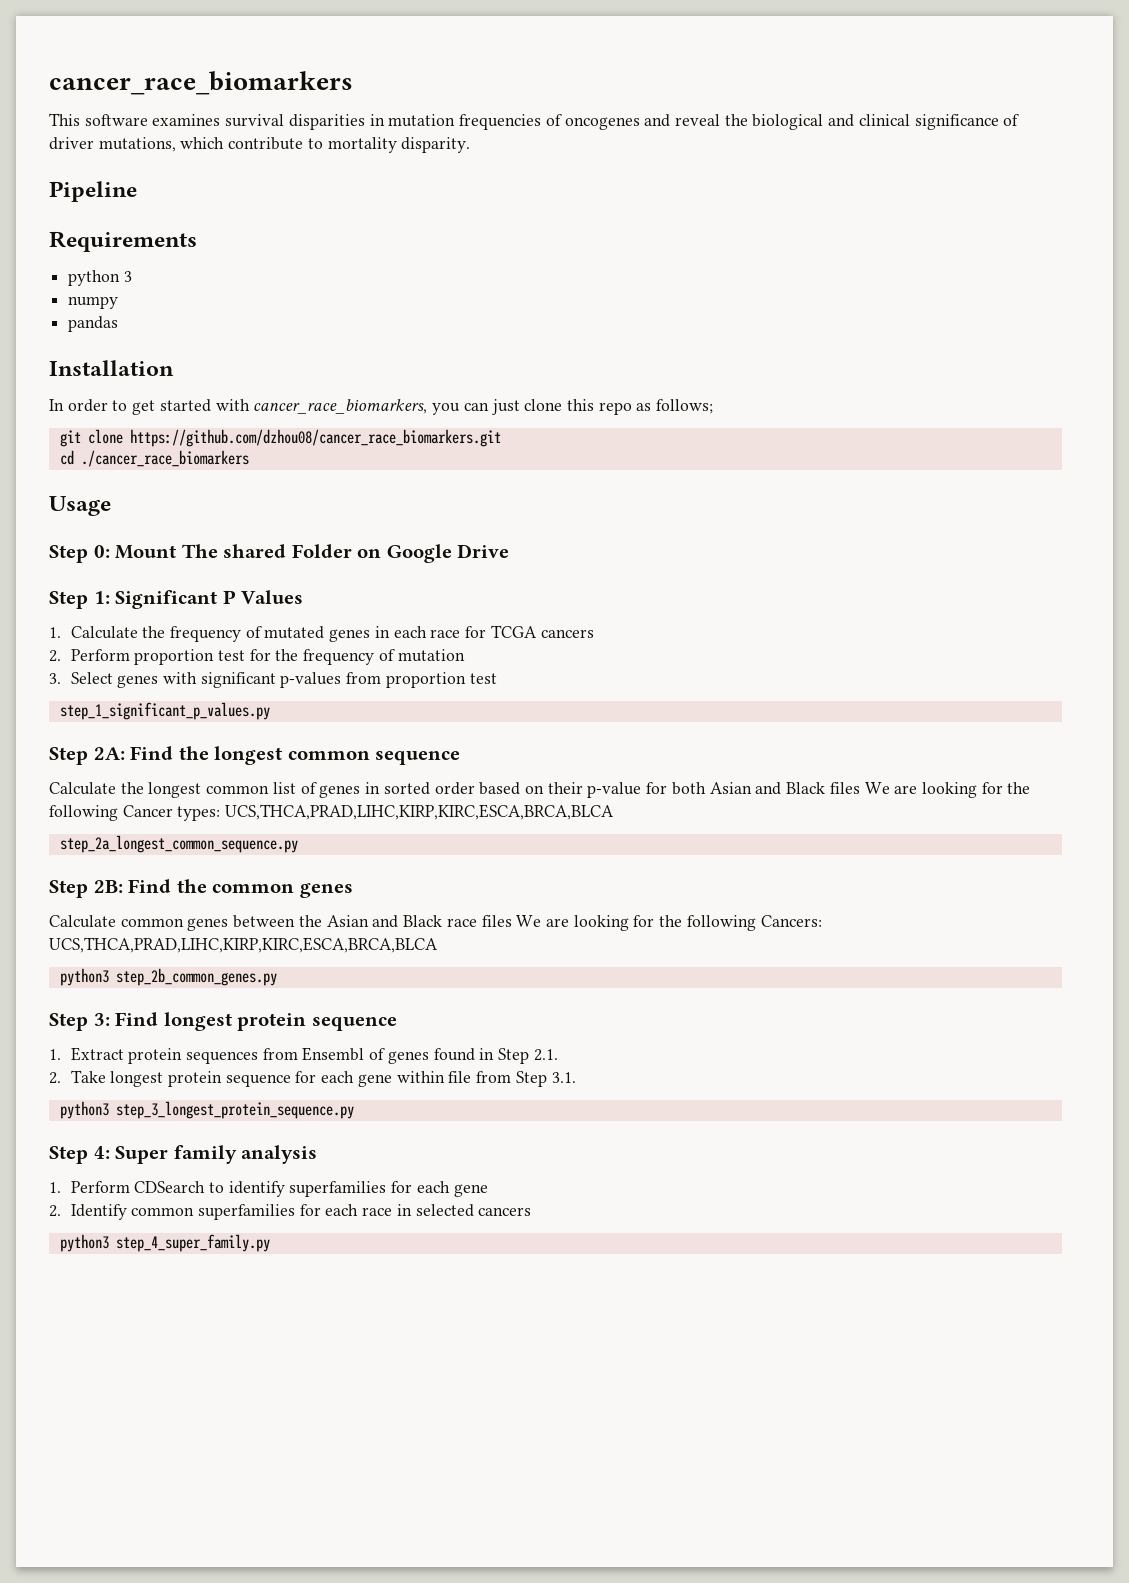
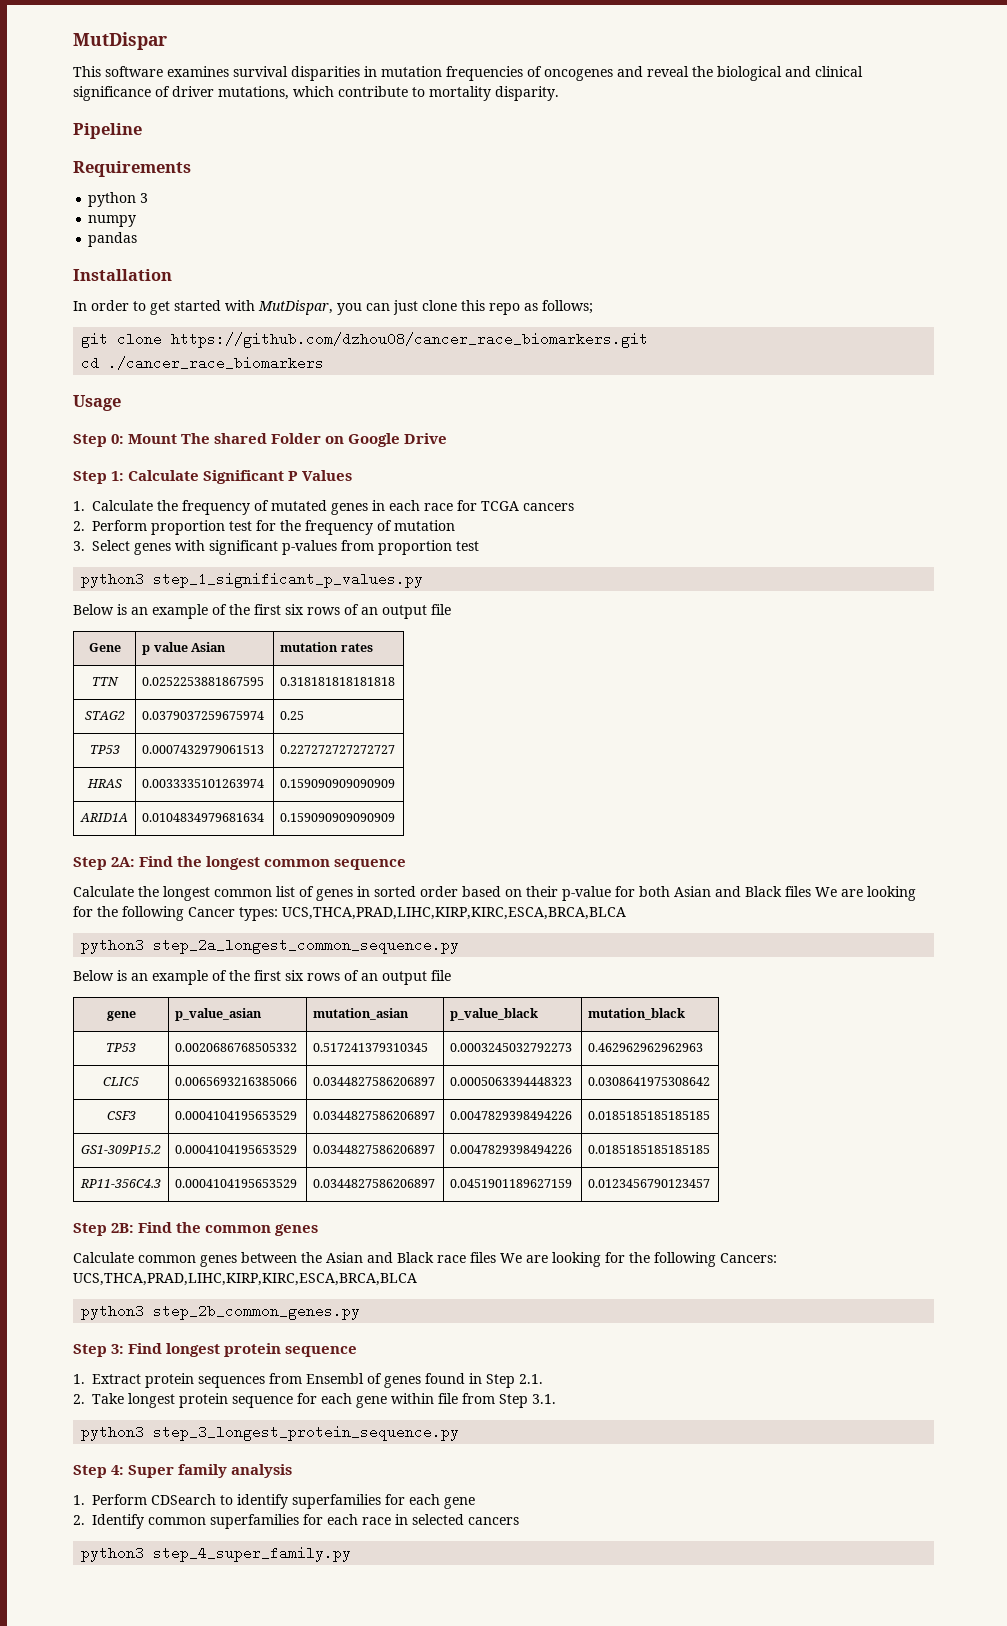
- cancer_race_biomarkers
+ MutDispar
- In order to get started with cancer_race_biomarkers, you can just clone this repo as follows;
+ In order to get started with MutDispar, you can just clone this repo as follows;
- Step 1: Significant P Values
+ Step 1: Calculate Significant P Values
- step_1_significant_p_values.py
+ python3 step_1_significant_p_values.py
+ Below is an example of the first six rows of an output file
+ Gene | p value Asian | mutation rates
+ TTN | 0.0252253881867595 | 0.318181818181818
+ STAG2 | 0.0379037259675974 | 0.25
+ TP53 | 0.0007432979061513 | 0.227272727272727
+ HRAS | 0.0033335101263974 | 0.159090909090909
+ ARID1A | 0.0104834979681634 | 0.159090909090909
- step_2a_longest_common_sequence.py
+ python3 step_2a_longest_common_sequence.py
+ Below is an example of the first six rows of an output file
+ gene | p_value_asian | mutation_asian | p_value_black | mutation_black
+ TP53 | 0.0020686768505332 | 0.517241379310345 | 0.0003245032792273 | 0.462962962962963
+ CLIC5 | 0.0065693216385066 | 0.0344827586206897 | 0.0005063394448323 | 0.0308641975308642
+ CSF3 | 0.0004104195653529 | 0.0344827586206897 | 0.0047829398494226 | 0.0185185185185185
+ GS1-309P15.2 | 0.0004104195653529 | 0.0344827586206897 | 0.0047829398494226 | 0.0185185185185185
+ RP11-356C4.3 | 0.0004104195653529 | 0.0344827586206897 | 0.0451901189627159 | 0.0123456790123457

